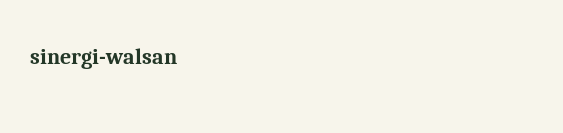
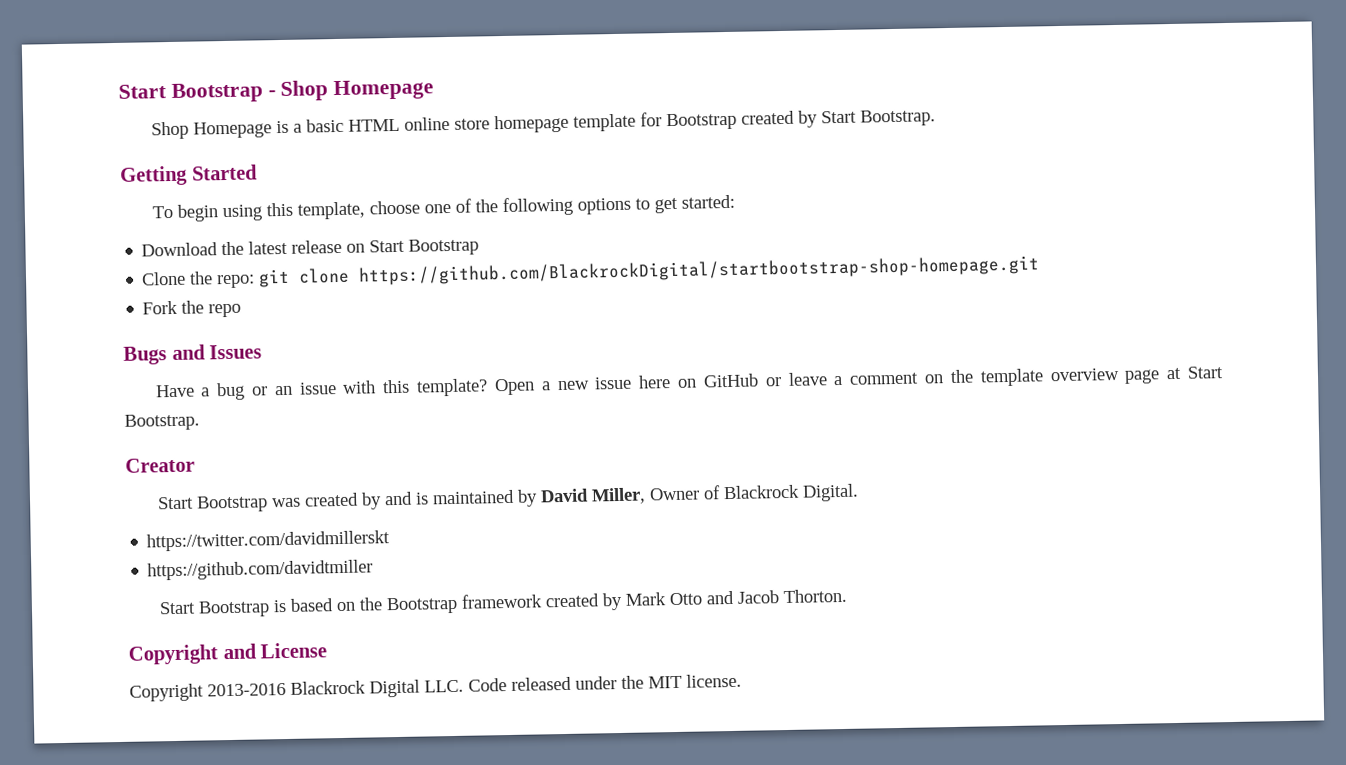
- sinergi-walsan
+ Start Bootstrap - Shop Homepage
+ Shop Homepage is a basic HTML online store homepage template for Bootstrap created by Start Bootstrap.
+ Getting Started
+ To begin using this template, choose one of the following options to get started:
+ Download the latest release on Start Bootstrap
+ Clone the repo: git clone https://github.com/BlackrockDigital/startbootstrap-shop-homepage.git
+ Fork the repo
+ Bugs and Issues
+ Have a bug or an issue with this template? Open a new issue here on GitHub or leave a comment on the template overview page at Start Bootstrap.
+ Creator
+ Start Bootstrap was created by and is maintained by David Miller, Owner of Blackrock Digital.
+ https://twitter.com/davidmillerskt
+ https://github.com/davidtmiller
+ Start Bootstrap is based on the Bootstrap framework created by Mark Otto and Jacob Thorton.
+ Copyright and License
+ Copyright 2013-2016 Blackrock Digital LLC. Code released under the MIT license.

